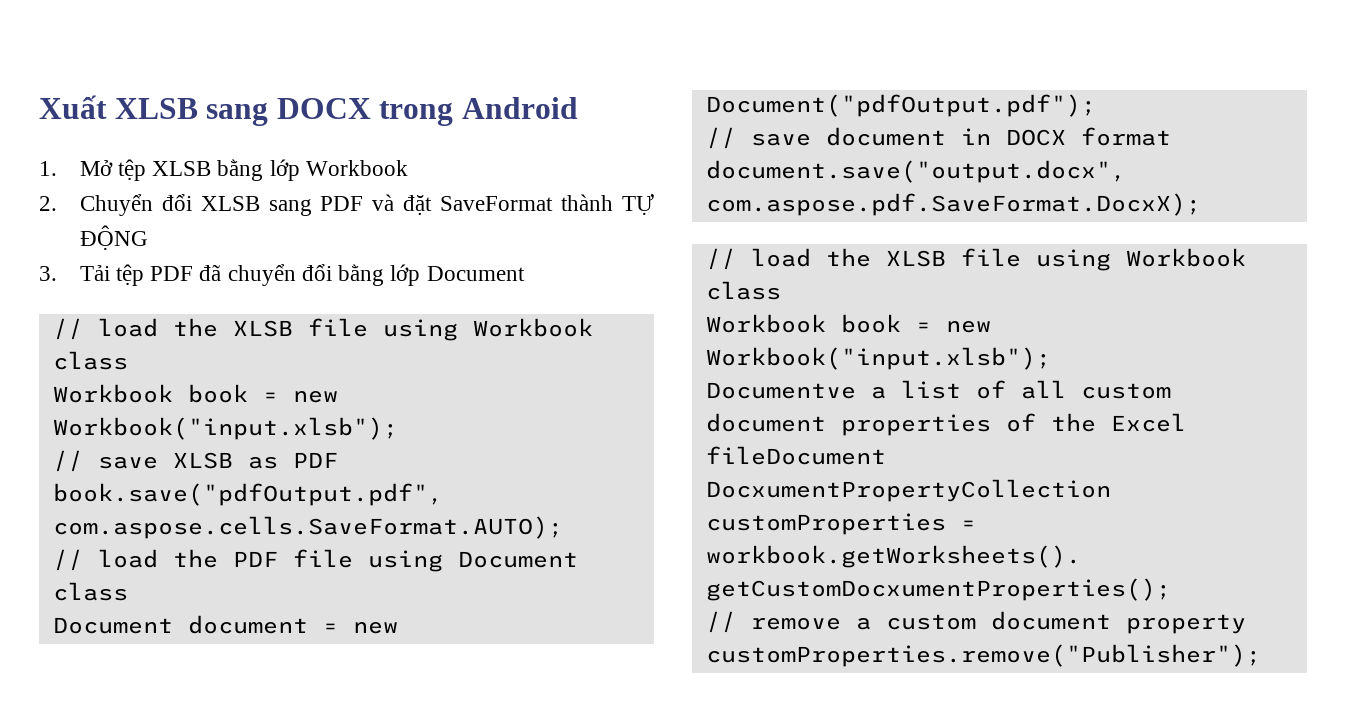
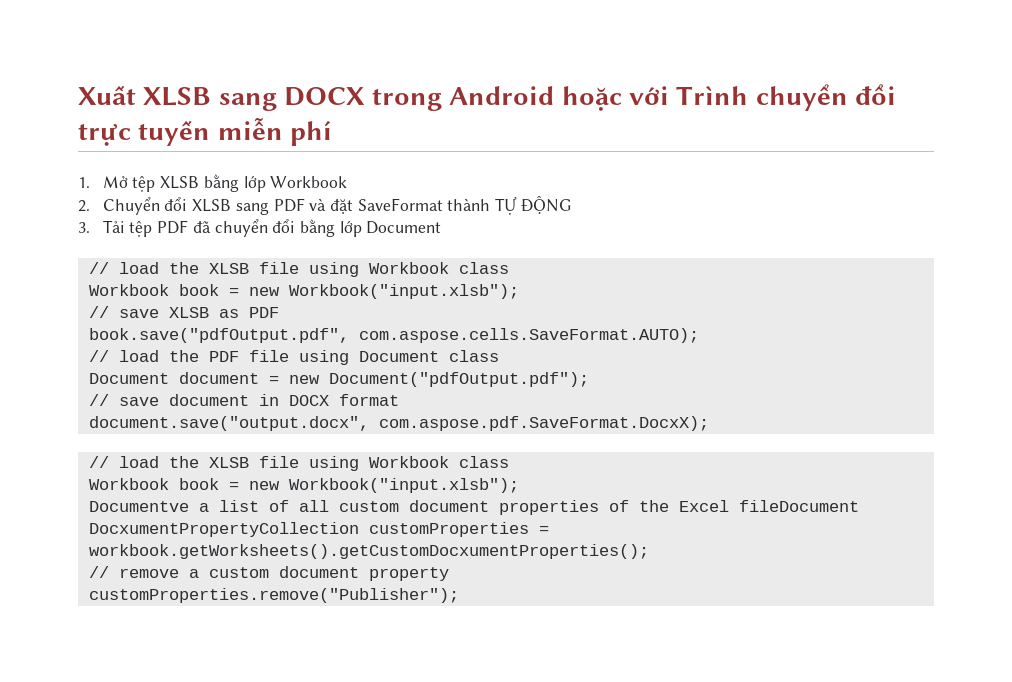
- Xuất XLSB sang DOCX trong Android
+ Xuất XLSB sang DOCX trong Android hoặc với Trình chuyển đổi trực tuyến miễn phí

